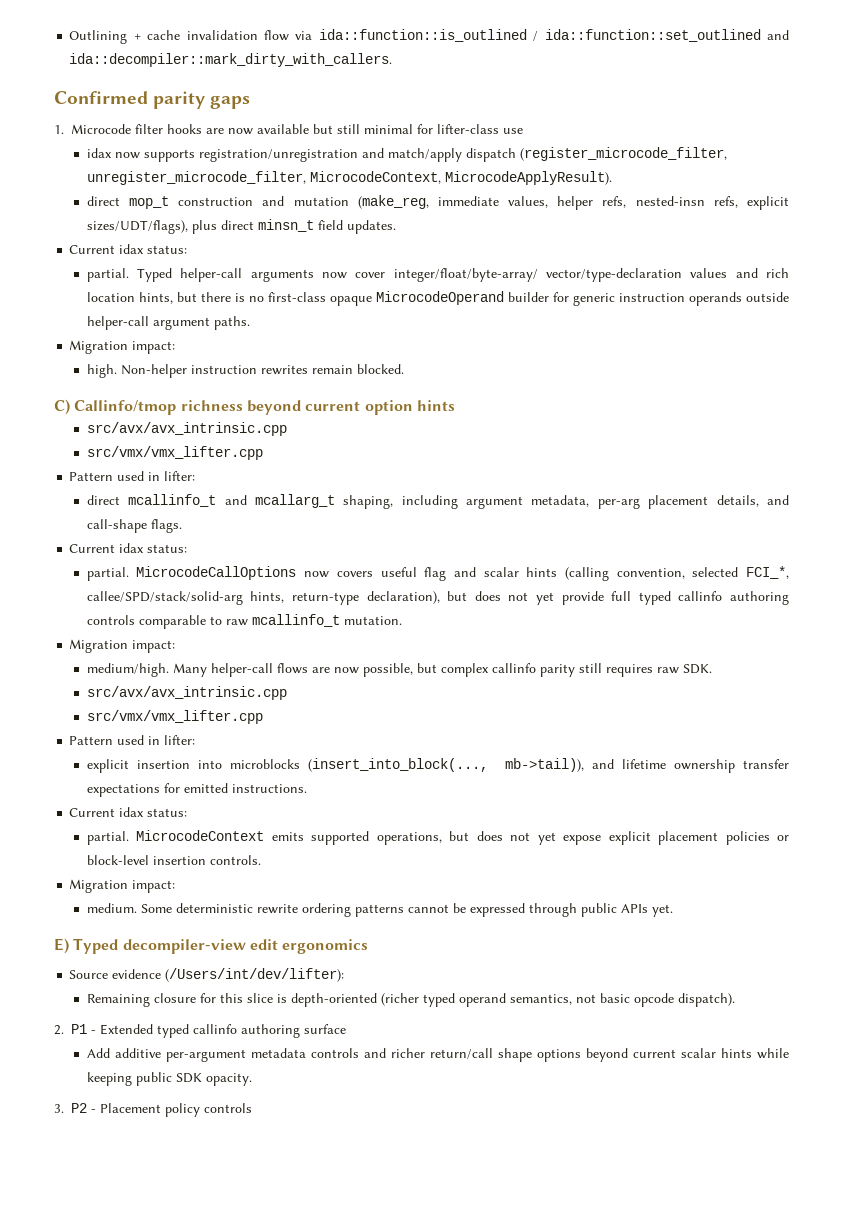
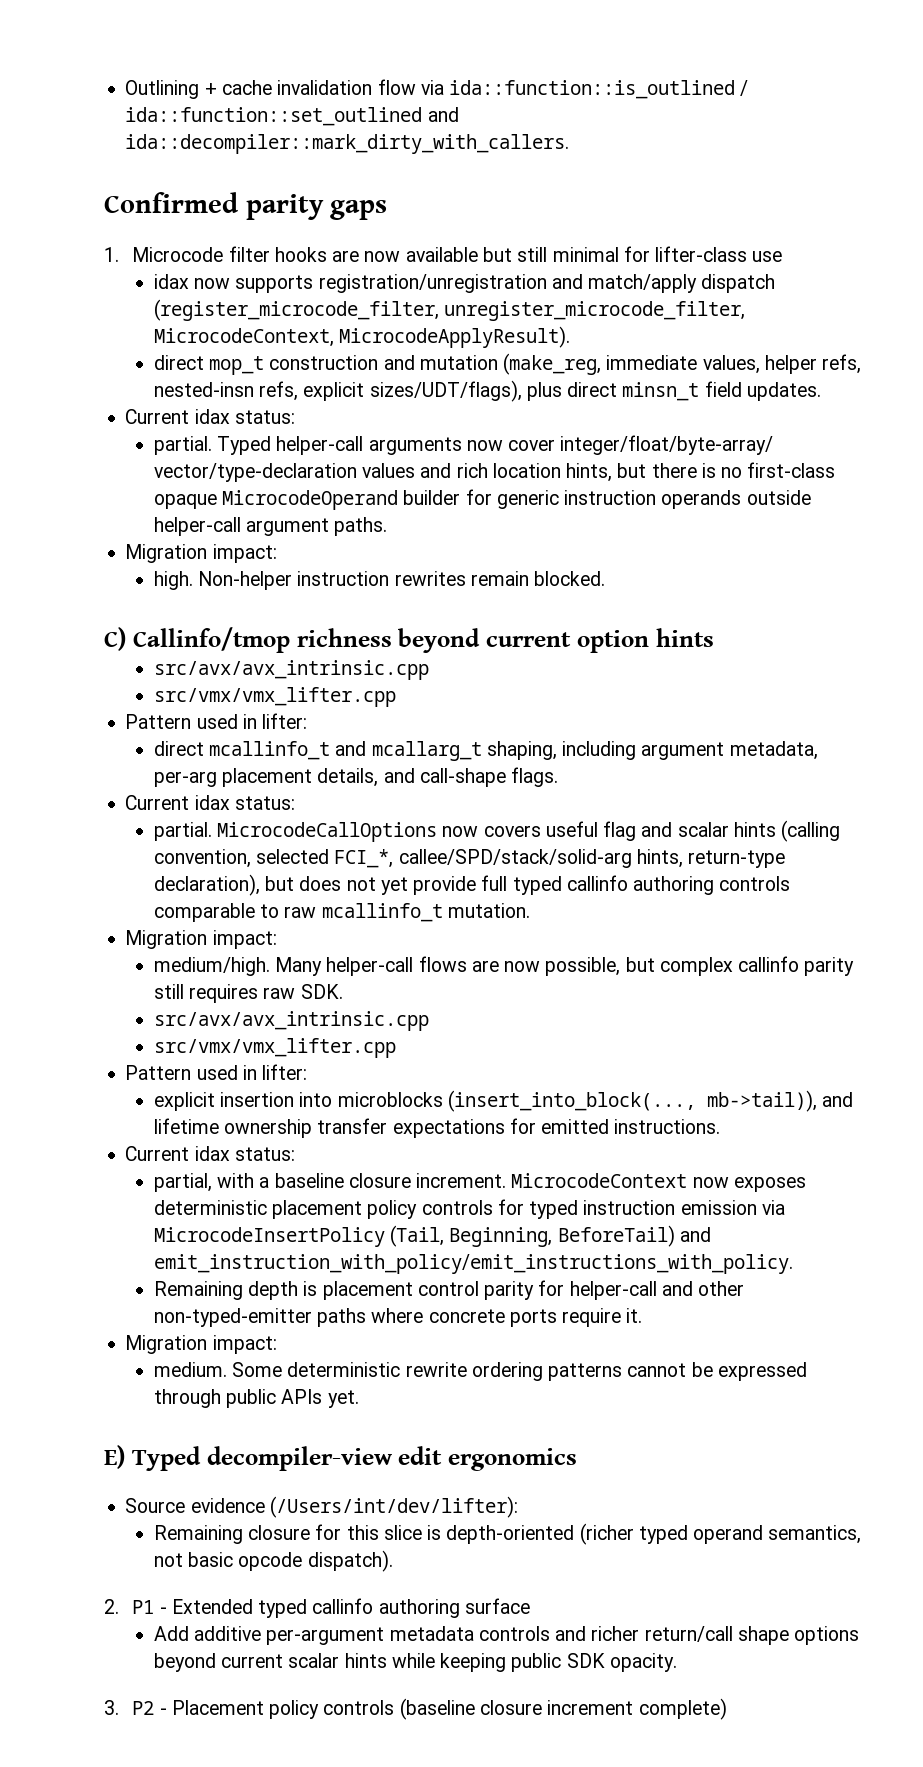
- partial. MicrocodeContext emits supported operations, but does not yet expose explicit placement policies or block-level insertion controls.
+ partial, with a baseline closure increment. MicrocodeContext now exposes deterministic placement policy controls for typed instruction emission via MicrocodeInsertPolicy (Tail, Beginning, BeforeTail) and emit_instruction_with_policy/emit_instructions_with_policy.
+ Remaining depth is placement control parity for helper-call and other non-typed-emitter paths where concrete ports require it.
- 3. P2 - Placement policy controls
+ 3. P2 - Placement policy controls (baseline closure increment complete)

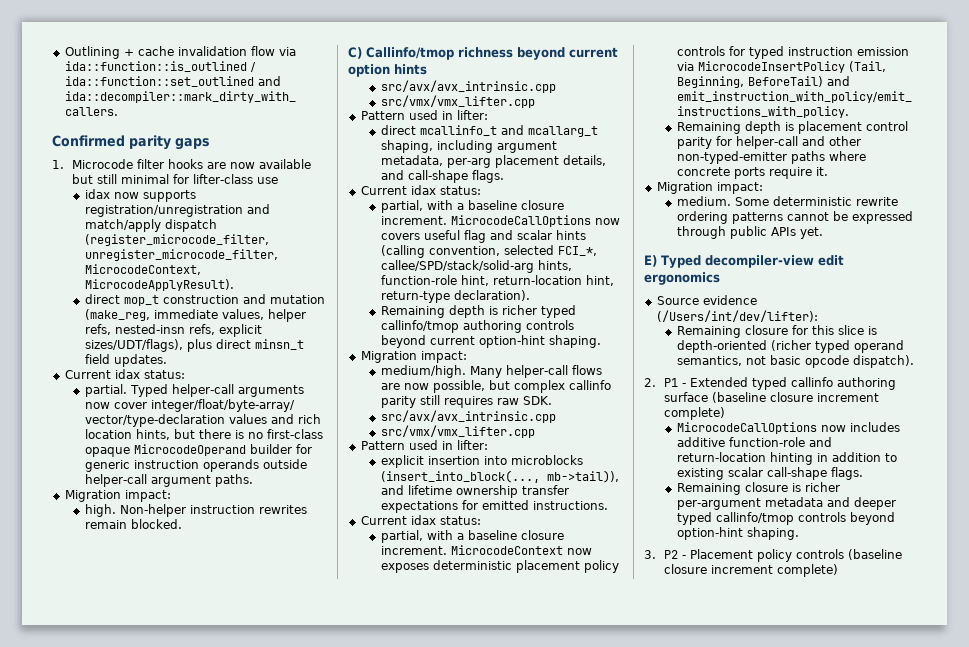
  direct mcallinfo_t and mcallarg_t shaping, including argument metadata, per-arg placement details, and call-shape flags.
  Current idax status:
- partial.
+ partial, with a baseline closure increment.
- MicrocodeCallOptions now covers useful flag and scalar hints (calling convention, selected FCI_*, callee/SPD/stack/solid-arg hints, return-type declaration), but does not yet provide full typed callinfo authoring controls comparable to raw mcallinfo_t mutation.
+ MicrocodeCallOptions now covers useful flag and scalar hints (calling convention, selected FCI_*, callee/SPD/stack/solid-arg hints, function-role hint, return-location hint, return-type declaration).
+ Remaining depth is richer typed callinfo/tmop authoring controls beyond current option-hint shaping.
- 2. P1 - Extended typed callinfo authoring surface
- Add additive per-argument metadata controls and richer return/call shape options beyond current scalar hints while keeping public SDK opacity.
+ 2. P1 - Extended typed callinfo authoring surface (baseline closure increment complete)
+ MicrocodeCallOptions now includes additive function-role and return-location hinting in addition to existing scalar call-shape flags.
+ Remaining closure is richer per-argument metadata and deeper typed callinfo/tmop controls beyond option-hint shaping.

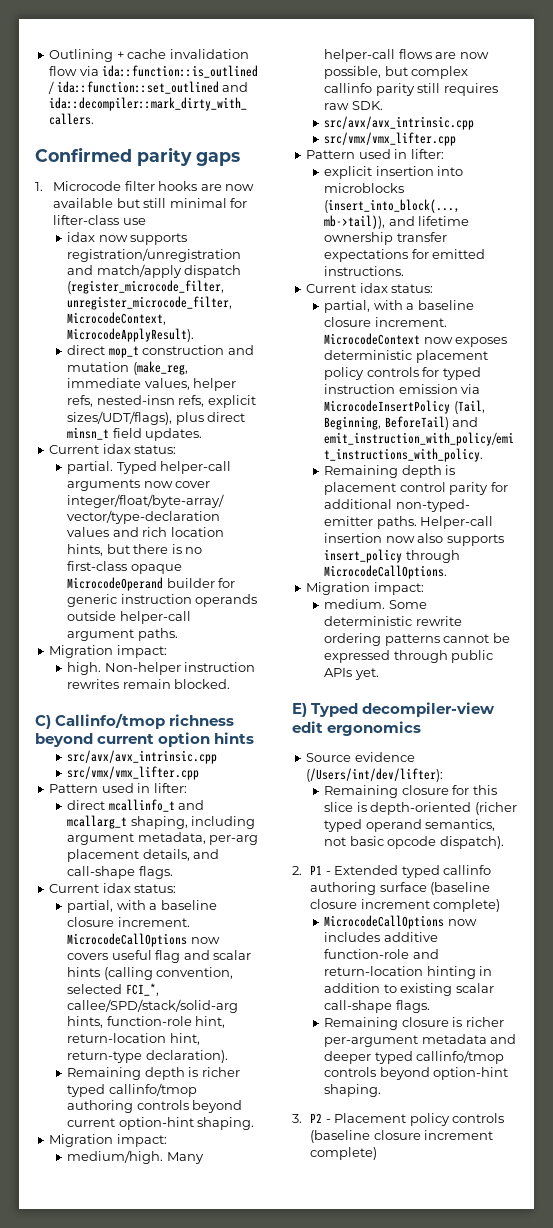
- Remaining depth is placement control parity for helper-call and other non-typed-emitter paths where concrete ports require it.
+ Remaining depth is placement control parity for additional non-typed- emitter paths. Helper-call insertion now also supports insert_policy through MicrocodeCallOptions.

